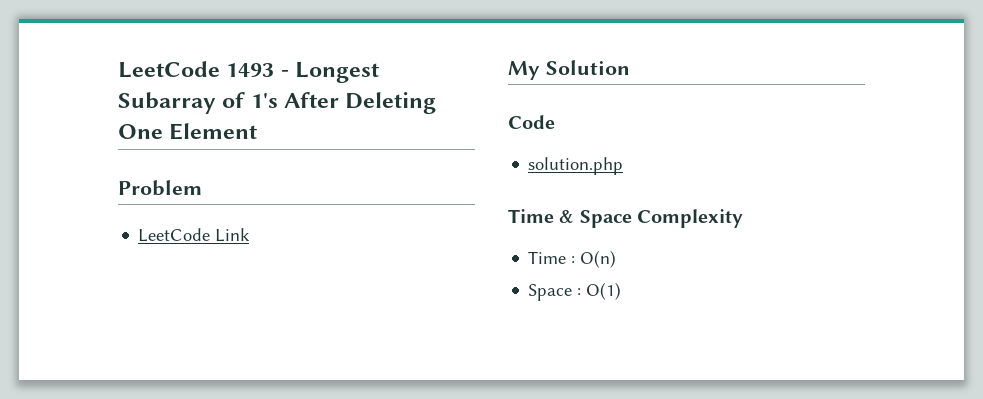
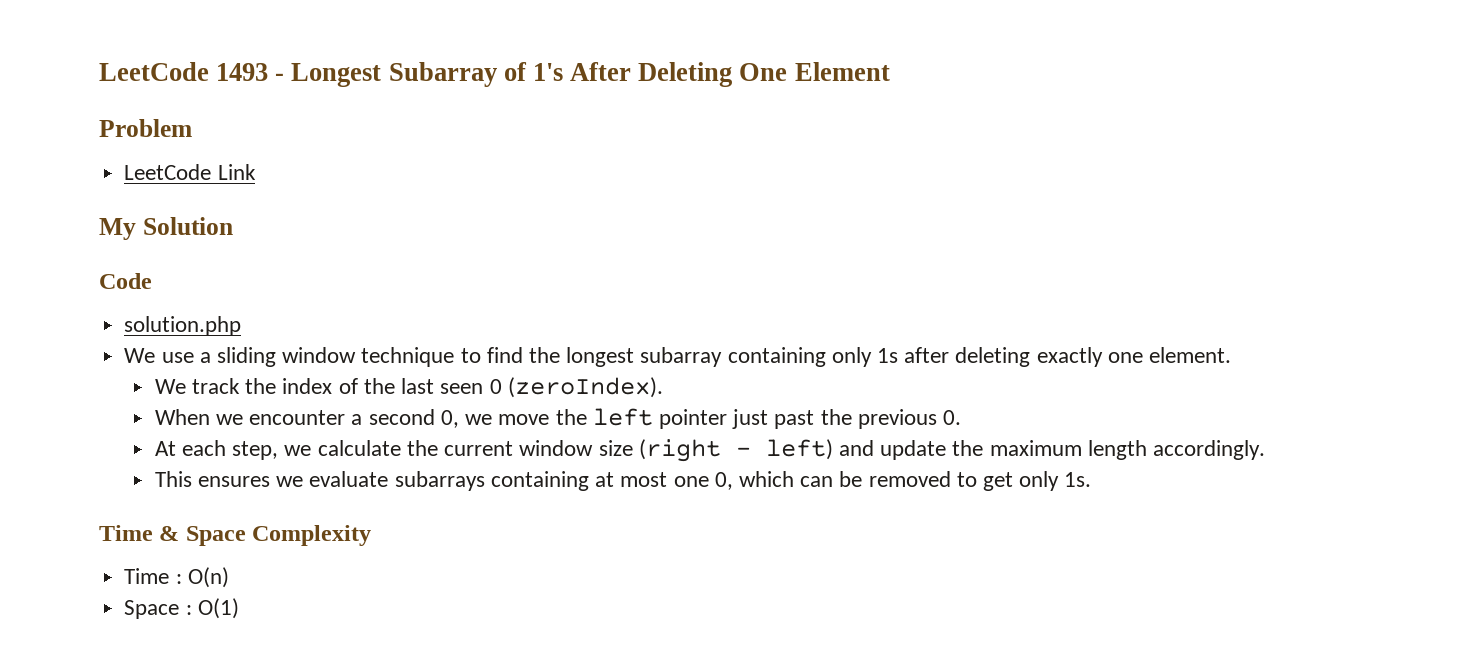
+ We use a sliding window technique to find the longest subarray containing only 1s after deleting exactly one element.
+ We track the index of the last seen 0 (zeroIndex).
+ When we encounter a second 0, we move the left pointer just past the previous 0.
+ At each step, we calculate the current window size (right - left) and update the maximum length accordingly.
+ This ensures we evaluate subarrays containing at most one 0, which can be removed to get only 1s.

